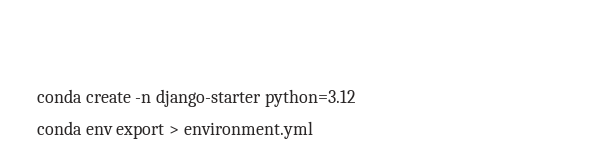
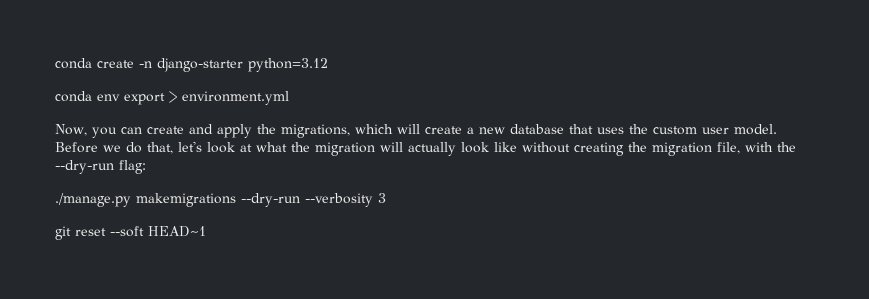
+ Now, you can create and apply the migrations, which will create a new database that uses the custom user model. Before we do that, let's look at what the migration will actually look like without creating the migration file, with the --dry-run flag:
+ ./manage.py makemigrations --dry-run --verbosity 3
+ git reset --soft HEAD~1

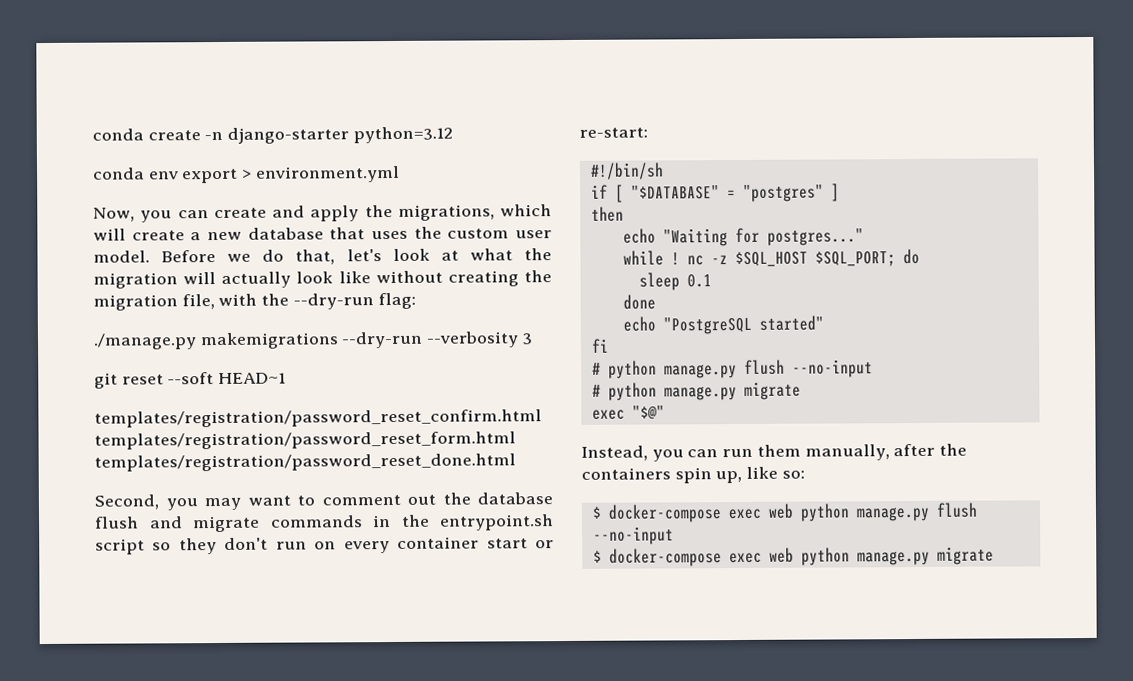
+ templates/registration/password_reset_confirm.html templates/registration/password_reset_form.html templates/registration/password_reset_done.html
+ Second, you may want to comment out the database flush and migrate commands in the entrypoint.sh script so they don't run on every container start or re-start:
+ #!/bin/sh
+ if [ "$DATABASE" = "postgres" ]
+ then
+ echo "Waiting for postgres..."
+ while ! nc -z $SQL_HOST $SQL_PORT; do
+ sleep 0.1
+ done
+ echo "PostgreSQL started"
+ fi
+ # python manage.py flush --no-input
+ # python manage.py migrate
+ exec "$@"
+ Instead, you can run them manually, after the containers spin up, like so:
+ $ docker-compose exec web python manage.py flush --no-input
+ $ docker-compose exec web python manage.py migrate

